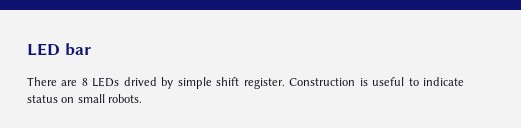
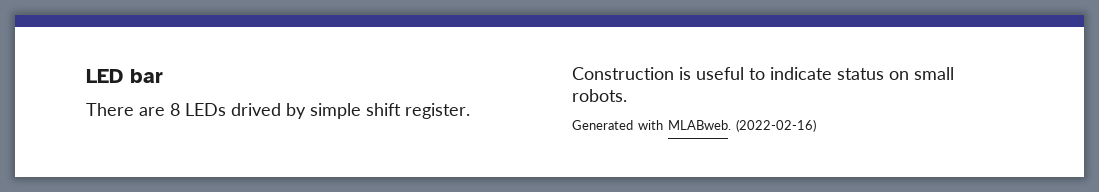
+ Generated with MLABweb. (2022-02-16)

